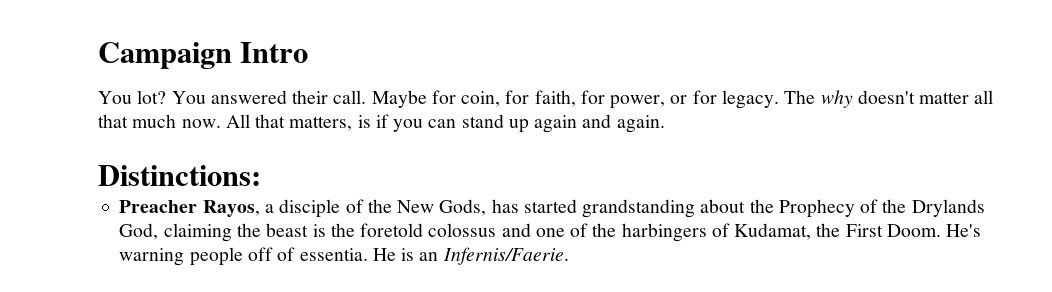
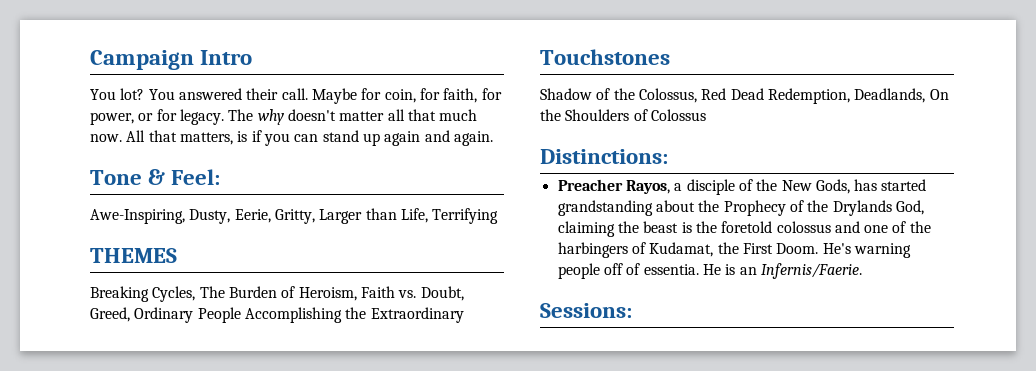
+ Tone & Feel:
+ Awe-Inspiring, Dusty, Eerie, Gritty, Larger than Life, Terrifying
+ THEMES
+ Breaking Cycles, The Burden of Heroism, Faith vs. Doubt, Greed, Ordinary People Accomplishing the Extraordinary
+ Touchstones
+ Shadow of the Colossus, Red Dead Redemption, Deadlands, On the Shoulders of Colossus
+ Sessions:

